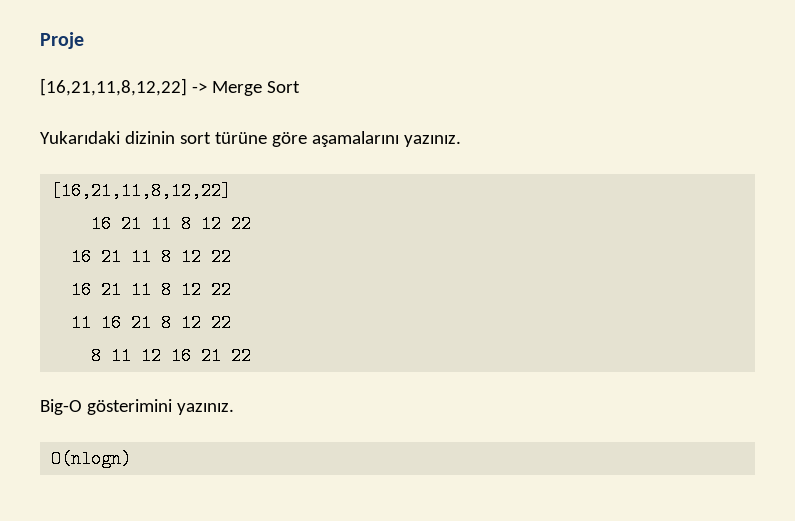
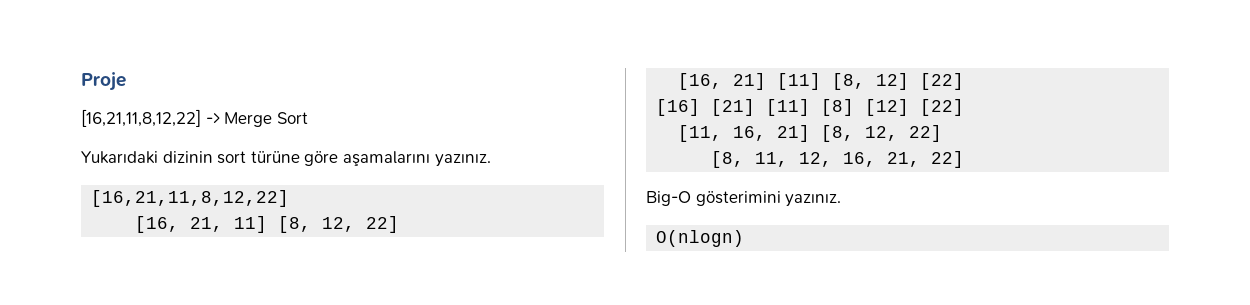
  Yukarıdaki dizinin sort türüne göre aşamalarını yazınız.
  [16,21,11,8,12,22]
- 16 21 11 8 12 22
- 16 21 11 8 12 22
- 16 21 11 8 12 22
- 11 16 21 8 12 22
- 8 11 12 16 21 22
+ [16, 21, 11] [8, 12, 22]
+ [16, 21] [11] [8, 12] [22]
+ [16] [21] [11] [8] [12] [22]
+ [11, 16, 21] [8, 12, 22]
+ [8, 11, 12, 16, 21, 22]

